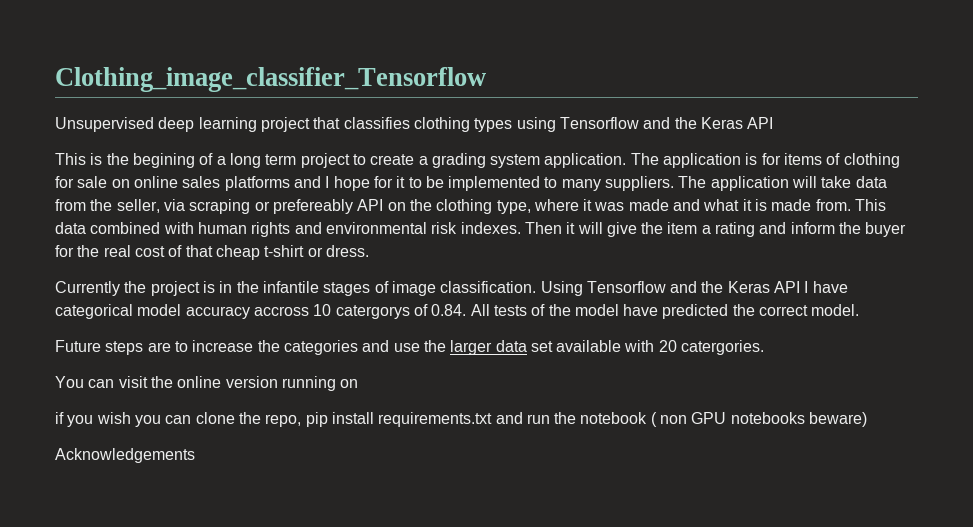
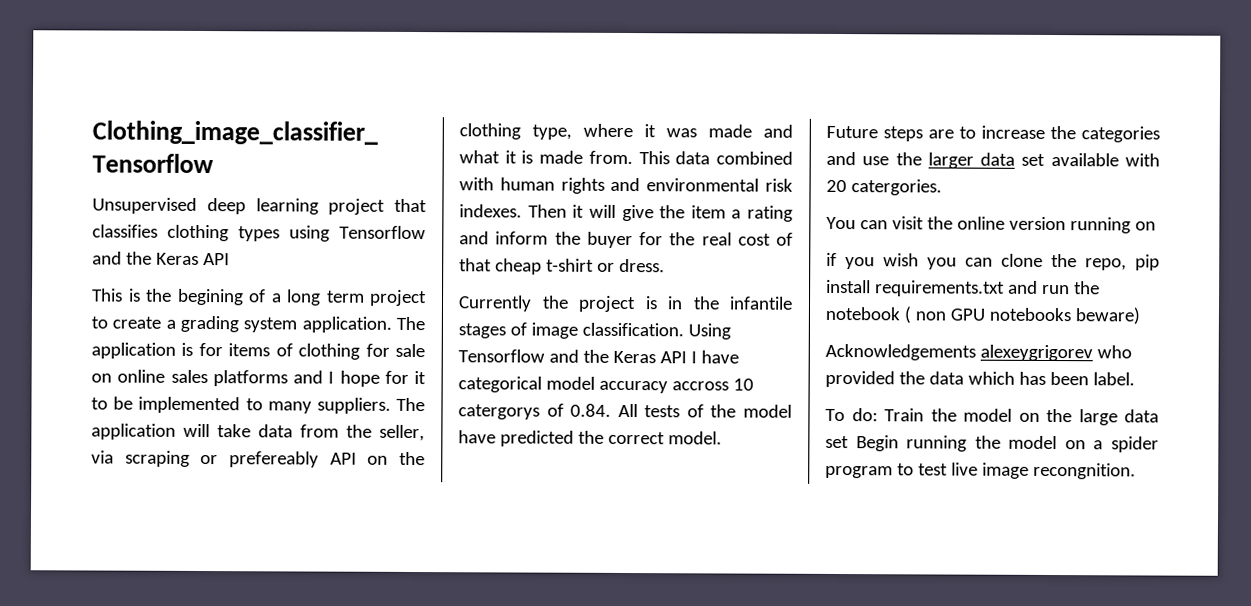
- Acknowledgements
+ Acknowledgements alexeygrigorev who provided the data which has been label.
+ To do: Train the model on the large data set Begin running the model on a spider program to test live image recongnition.

